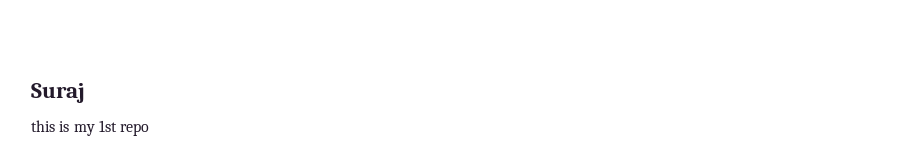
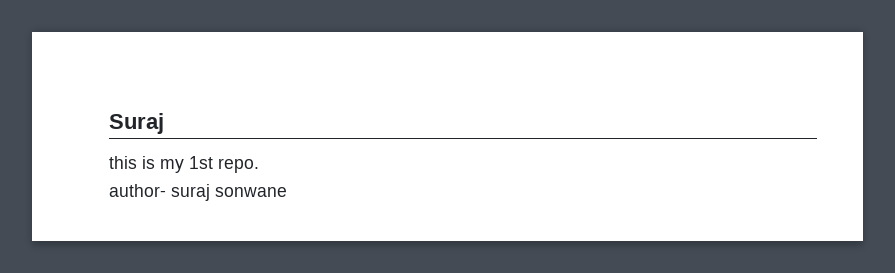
- this is my 1st repo
+ this is my 1st repo.
+ author- suraj sonwane

